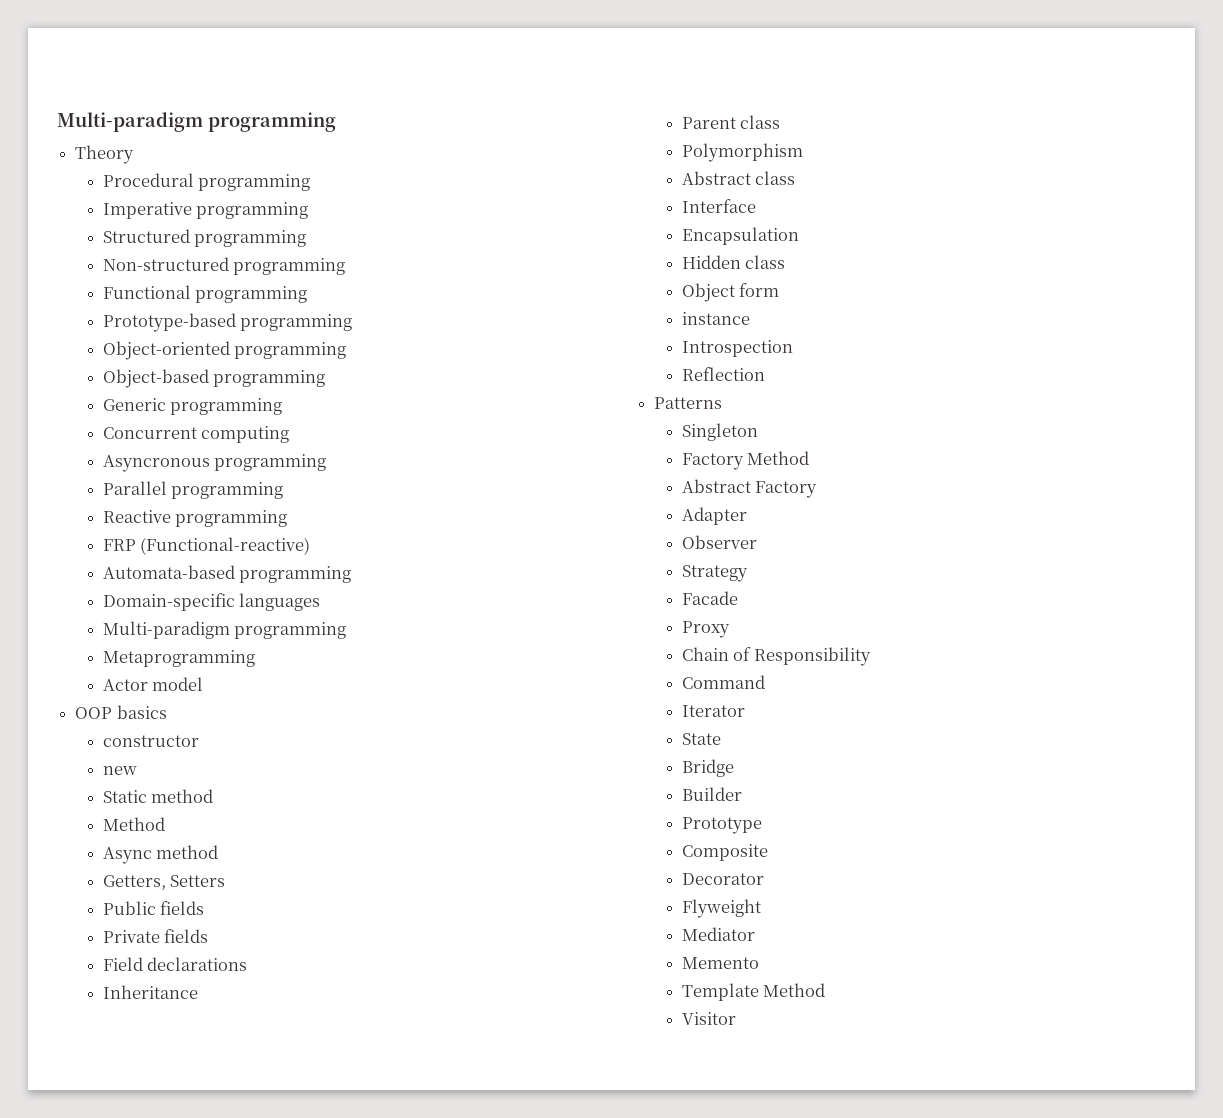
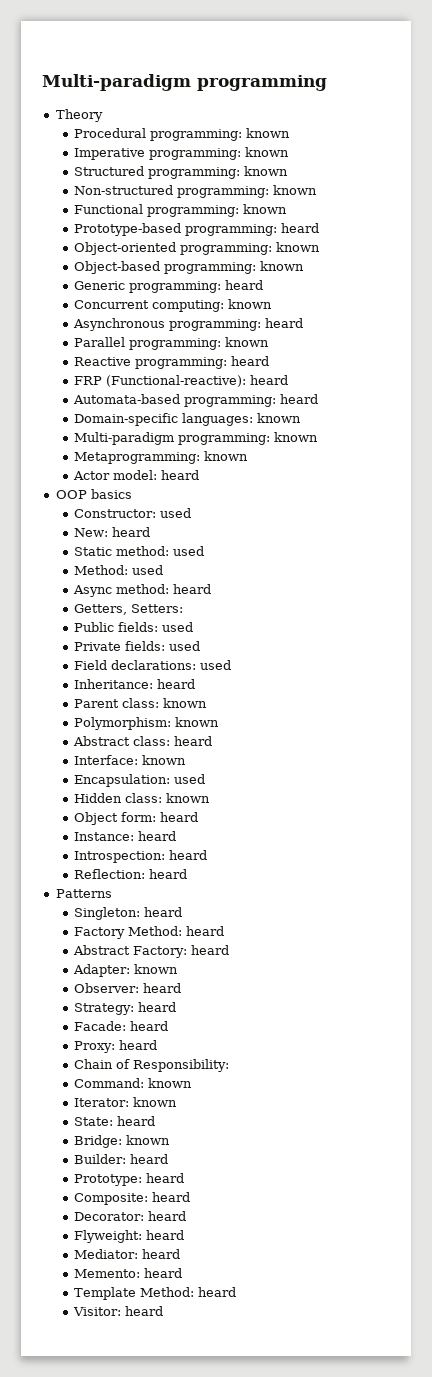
- Procedural programming
+ Procedural programming: known
- Imperative programming
+ Imperative programming: known
- Structured programming
+ Structured programming: known
- Non-structured programming
+ Non-structured programming: known
- Functional programming
+ Functional programming: known
- Prototype-based programming
+ Prototype-based programming: heard
- Object-oriented programming
+ Object-oriented programming: known
- Object-based programming
+ Object-based programming: known
- Generic programming
+ Generic programming: heard
- Concurrent computing
- Asyncronous programming
+ Concurrent computing: known
+ Asynchronous programming: heard
- Parallel programming
+ Parallel programming: known
- Reactive programming
+ Reactive programming: heard
- FRP (Functional-reactive)
+ FRP (Functional-reactive): heard
- Automata-based programming
+ Automata-based programming: heard
- Domain-specific languages
- Multi-paradigm programming
- Metaprogramming
+ Domain-specific languages: known
+ Multi-paradigm programming: known
+ Metaprogramming: known
- Actor model
+ Actor model: heard
- constructor
- new
- Static method
- Method
+ Constructor: used
+ New: heard
+ Static method: used
+ Method: used
- Async method
+ Async method: heard
- Getters, Setters
+ Getters, Setters:
- Public fields
+ Public fields: used
- Private fields
+ Private fields: used
- Field declarations
- Inheritance
- Parent class
- Polymorphism
- Abstract class
- Interface
- Encapsulation
+ Field declarations: used
+ Inheritance: heard
+ Parent class: known
+ Polymorphism: known
+ Abstract class: heard
+ Interface: known
+ Encapsulation: used
- Hidden class
+ Hidden class: known
- Object form
- instance
- Introspection
- Reflection
+ Object form: heard
+ Instance: heard
+ Introspection: heard
+ Reflection: heard
- Singleton
- Factory Method
- Abstract Factory
- Adapter
- Observer
- Strategy
- Facade
- Proxy
- Chain of Responsibility
- Command
- Iterator
- State
- Bridge
- Builder
- Prototype
- Composite
- Decorator
- Flyweight
- Mediator
- Memento
- Template Method
- Visitor
+ Singleton: heard
+ Factory Method: heard
+ Abstract Factory: heard
+ Adapter: known
+ Observer: heard
+ Strategy: heard
+ Facade: heard
+ Proxy: heard
+ Chain of Responsibility:
+ Command: known
+ Iterator: known
+ State: heard
+ Bridge: known
+ Builder: heard
+ Prototype: heard
+ Composite: heard
+ Decorator: heard
+ Flyweight: heard
+ Mediator: heard
+ Memento: heard
+ Template Method: heard
+ Visitor: heard

